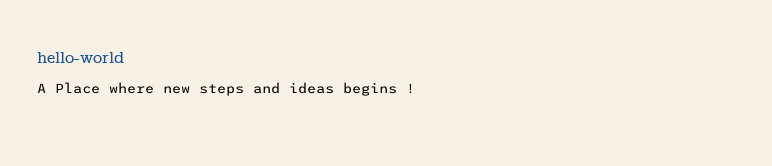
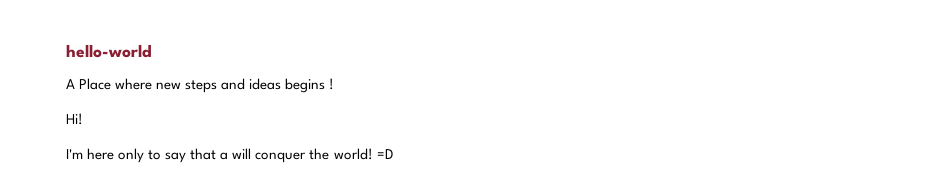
+ Hi!
+ I'm here only to say that a will conquer the world! =D

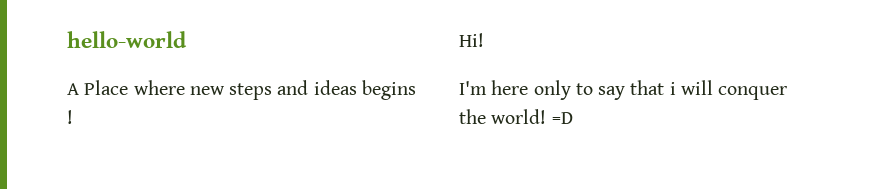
- I'm here only to say that a will conquer the world!
+ I'm here only to say that i will conquer the world!

